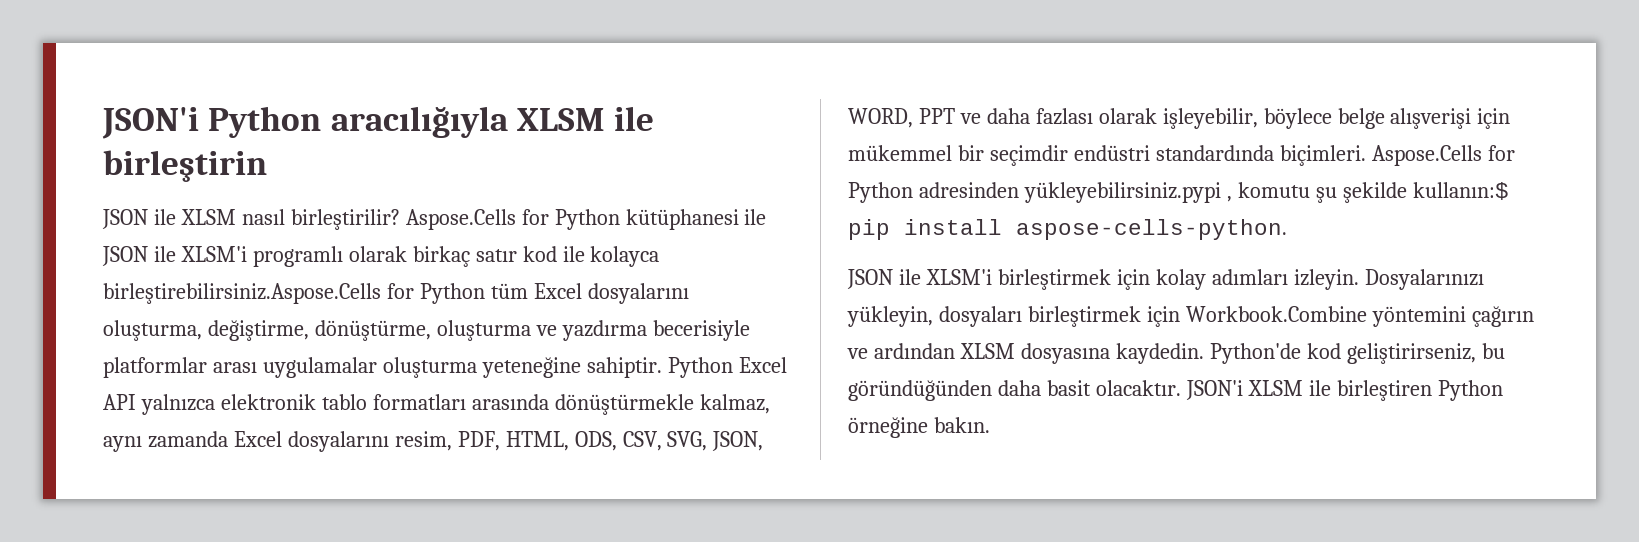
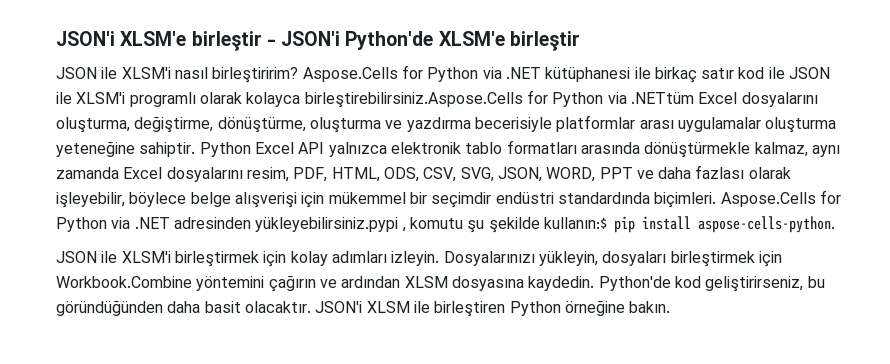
- JSON'i Python aracılığıyla XLSM ile birleştirin
- JSON ile XLSM nasıl birleştirilir? Aspose.Cells for Python kütüphanesi ile JSON ile XLSM'i programlı olarak birkaç satır kod ile kolayca birleştirebilirsiniz.Aspose.Cells for Python tüm Excel dosyalarını oluşturma, değiştirme, dönüştürme, oluşturma ve yazdırma becerisiyle platformlar arası uygulamalar oluşturma yeteneğine sahiptir.
+ JSON'i XLSM'e birleştir - JSON'i Python'de XLSM'e birleştir
+ JSON ile XLSM'i nasıl birleştiririm? Aspose.Cells for Python via .NET kütüphanesi ile birkaç satır kod ile JSON ile XLSM'i programlı olarak kolayca birleştirebilirsiniz.Aspose.Cells for Python via .NETtüm Excel dosyalarını oluşturma, değiştirme, dönüştürme, oluşturma ve yazdırma becerisiyle platformlar arası uygulamalar oluşturma yeteneğine sahiptir.
- Aspose.Cells for Python adresinden yükleyebilirsiniz.pypi , komutu şu şekilde kullanın:$ pip install aspose-cells-python.
+ Aspose.Cells for Python via .NET adresinden yükleyebilirsiniz.pypi , komutu şu şekilde kullanın:$ pip install aspose-cells-python.

